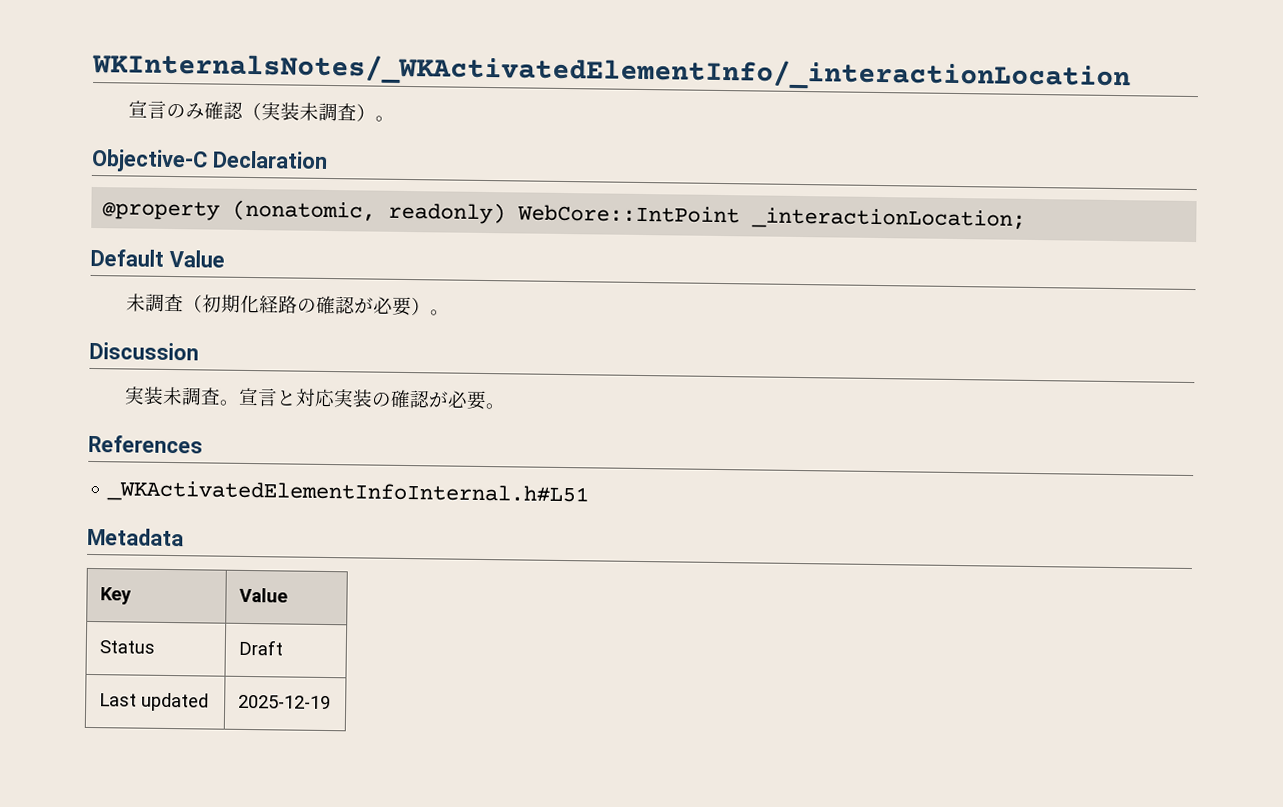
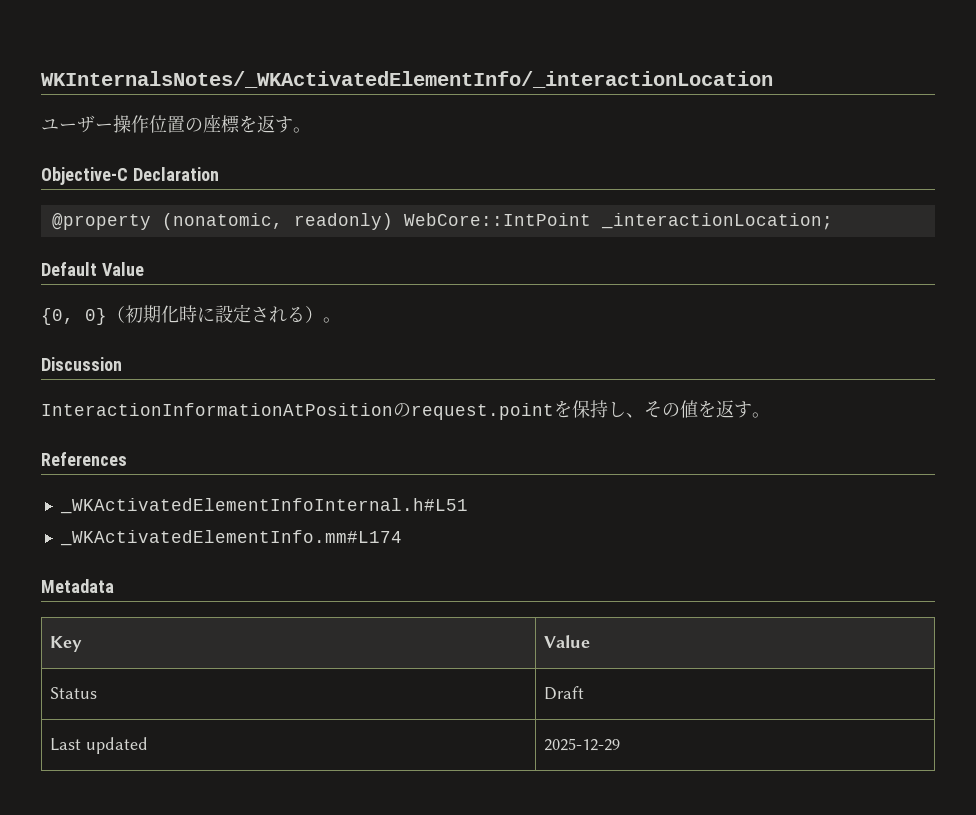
- 宣言のみ確認（実装未調査）。
+ ユーザー操作位置の座標を返す。
- 未調査（初期化経路の確認が必要）。
+ {0, 0}（初期化時に設定される）。
  Discussion
- 実装未調査。宣言と対応実装の確認が必要。
+ InteractionInformationAtPositionのrequest.pointを保持し、その値を返す。
+ _WKActivatedElementInfo.mm#L174
- Last updated | 2025-12-19
+ Last updated | 2025-12-29

